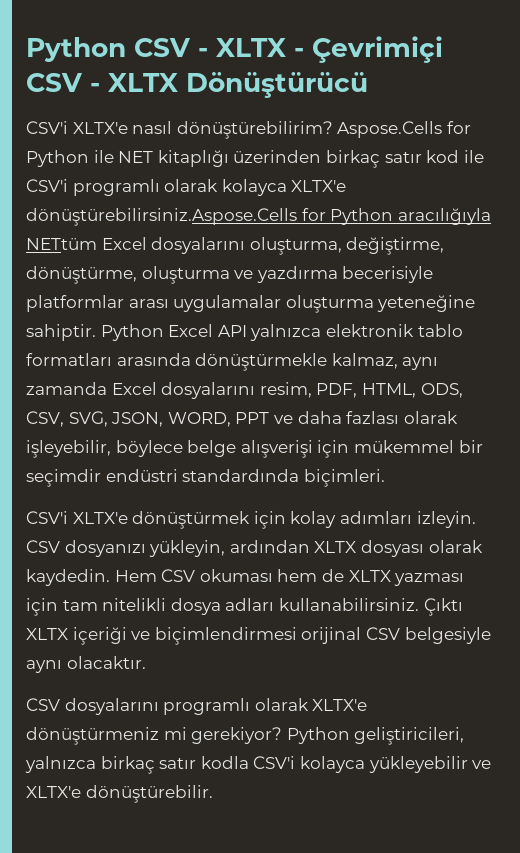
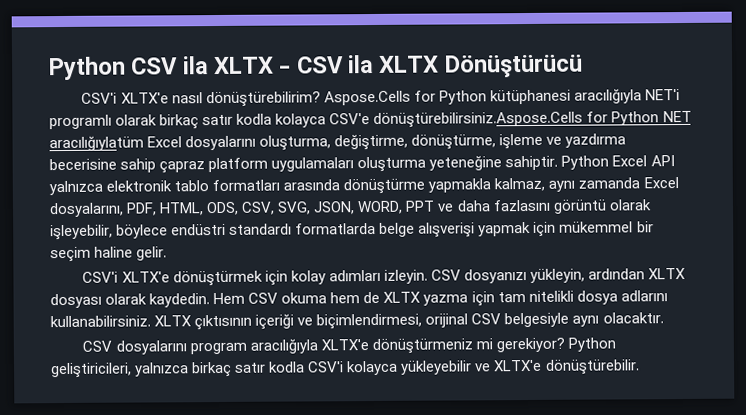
- Python CSV - XLTX - Çevrimiçi CSV - XLTX Dönüştürücü
+ Python CSV ila XLTX - CSV ila XLTX Dönüştürücü
- Aspose.Cells for Python ile NET kitaplığı üzerinden birkaç satır kod ile CSV'i programlı olarak kolayca XLTX'e dönüştürebilirsiniz.Aspose.Cells for Python aracılığıyla NETtüm Excel dosyalarını oluşturma, değiştirme, dönüştürme, oluşturma ve yazdırma becerisiyle platformlar arası uygulamalar oluşturma yeteneğine sahiptir.
+ Aspose.Cells for Python kütüphanesi aracılığıyla NET'i programlı olarak birkaç satır kodla kolayca CSV'e dönüştürebilirsiniz.Aspose.Cells for Python NET aracılığıylatüm Excel dosyalarını oluşturma, değiştirme, dönüştürme, işleme ve yazdırma becerisine sahip çapraz platform uygulamaları oluşturma yeteneğine sahiptir.
- Python Excel API yalnızca elektronik tablo formatları arasında dönüştürmekle kalmaz, aynı zamanda Excel dosyalarını resim, PDF, HTML, ODS, CSV, SVG, JSON, WORD, PPT ve daha fazlası olarak işleyebilir, böylece belge alışverişi için mükemmel bir seçimdir endüstri standardında biçimleri.
+ Python Excel API yalnızca elektronik tablo formatları arasında dönüştürme yapmakla kalmaz, aynı zamanda Excel dosyalarını, PDF, HTML, ODS, CSV, SVG, JSON, WORD, PPT ve daha fazlasını görüntü olarak işleyebilir, böylece endüstri standardı formatlarda belge alışverişi yapmak için mükemmel bir seçim haline gelir.
- Hem CSV okuması hem de XLTX yazması için tam nitelikli dosya adları kullanabilirsiniz. Çıktı XLTX içeriği ve biçimlendirmesi orijinal CSV belgesiyle aynı olacaktır.
+ Hem CSV okuma hem de XLTX yazma için tam nitelikli dosya adlarını kullanabilirsiniz. XLTX çıktısının içeriği ve biçimlendirmesi, orijinal CSV belgesiyle aynı olacaktır.
- CSV dosyalarını programlı olarak XLTX'e dönüştürmeniz mi gerekiyor?
+ CSV dosyalarını program aracılığıyla XLTX'e dönüştürmeniz mi gerekiyor?

